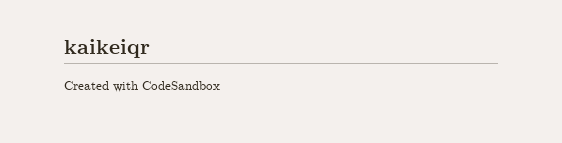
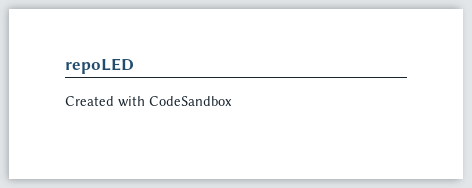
- kaikeiqr
+ repoLED

